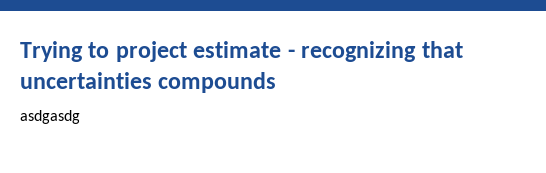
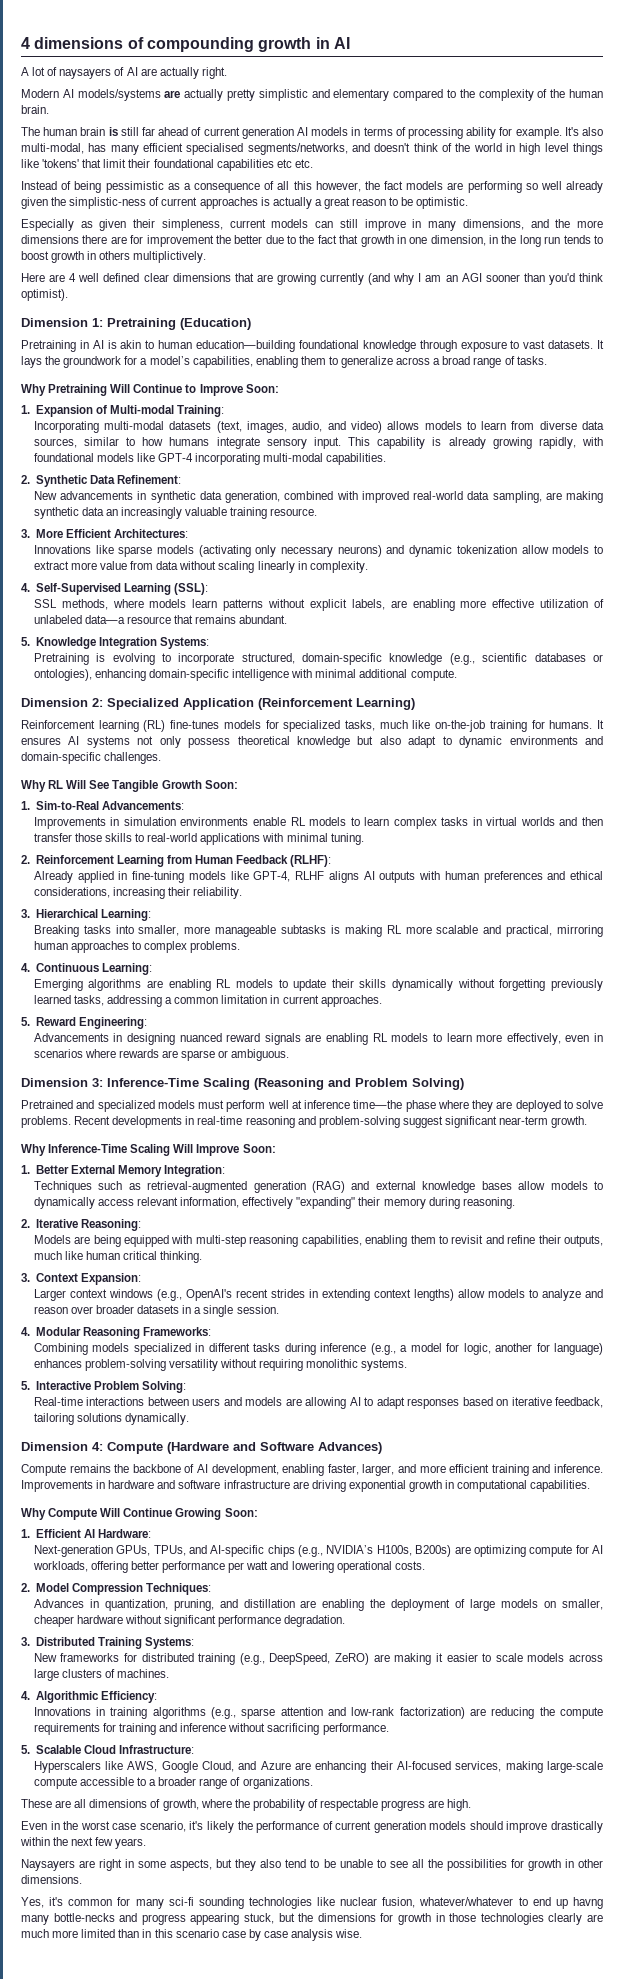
- Trying to project estimate - recognizing that uncertainties compounds
- asdgasdg
+ 4 dimensions of compounding growth in AI
+ A lot of naysayers of AI are actually right.
+ Modern AI models/systems are actually pretty simplistic and elementary compared to the complexity of the human brain.
+ The human brain is still far ahead of current generation AI models in terms of processing ability for example. It's also multi-modal, has many efficient specialised segments/networks, and doesn't think of the world in high level things like 'tokens' that limit their foundational capabilities etc etc.
+ Instead of being pessimistic as a consequence of all this however, the fact models are performing so well already given the simplistic-ness of current approaches is actually a great reason to be optimistic.
+ Especially as given their simpleness, current models can still improve in many dimensions, and the more dimensions there are for improvement the better due to the fact that growth in one dimension, in the long run tends to boost growth in others multiplictively.
+ Here are 4 well defined clear dimensions that are growing currently (and why I am an AGI sooner than you'd think optimist).
+ Dimension 1: Pretraining (Education)
+ Pretraining in AI is akin to human education—building foundational knowledge through exposure to vast datasets. It lays the groundwork for a model’s capabilities, enabling them to generalize across a broad range of tasks.
+ Why Pretraining Will Continue to Improve Soon:
+ 1. Expansion of Multi-modal Training:
+ Incorporating multi-modal datasets (text, images, audio, and video) allows models to learn from diverse data sources, similar to how humans integrate sensory input. This capability is already growing rapidly, with foundational models like GPT-4 incorporating multi-modal capabilities.
+ 2. Synthetic Data Refinement:
+ New advancements in synthetic data generation, combined with improved real-world data sampling, are making synthetic data an increasingly valuable training resource.
+ 3. More Efficient Architectures:
+ Innovations like sparse models (activating only necessary neurons) and dynamic tokenization allow models to extract more value from data without scaling linearly in complexity.
+ 4. Self-Supervised Learning (SSL):
+ SSL methods, where models learn patterns without explicit labels, are enabling more effective utilization of unlabeled data—a resource that remains abundant.
+ 5. Knowledge Integration Systems:
+ Pretraining is evolving to incorporate structured, domain-specific knowledge (e.g., scientific databases or ontologies), enhancing domain-specific intelligence with minimal additional compute.
+ Dimension 2: Specialized Application (Reinforcement Learning)
+ Reinforcement learning (RL) fine-tunes models for specialized tasks, much like on-the-job training for humans. It ensures AI systems not only possess theoretical knowledge but also adapt to dynamic environments and domain-specific challenges.
+ Why RL Will See Tangible Growth Soon:
+ 1. Sim-to-Real Advancements:
+ Improvements in simulation environments enable RL models to learn complex tasks in virtual worlds and then transfer those skills to real-world applications with minimal tuning.
+ 2. Reinforcement Learning from Human Feedback (RLHF):
+ Already applied in fine-tuning models like GPT-4, RLHF aligns AI outputs with human preferences and ethical considerations, increasing their reliability.
+ 3. Hierarchical Learning:
+ Breaking tasks into smaller, more manageable subtasks is making RL more scalable and practical, mirroring human approaches to complex problems.
+ 4. Continuous Learning:
+ Emerging algorithms are enabling RL models to update their skills dynamically without forgetting previously learned tasks, addressing a common limitation in current approaches.
+ 5. Reward Engineering:
+ Advancements in designing nuanced reward signals are enabling RL models to learn more effectively, even in scenarios where rewards are sparse or ambiguous.
+ Dimension 3: Inference-Time Scaling (Reasoning and Problem Solving)
+ Pretrained and specialized models must perform well at inference time—the phase where they are deployed to solve problems. Recent developments in real-time reasoning and problem-solving suggest significant near-term growth.
+ Why Inference-Time Scaling Will Improve Soon:
+ 1. Better External Memory Integration:
+ Techniques such as retrieval-augmented generation (RAG) and external knowledge bases allow models to dynamically access relevant information, effectively "expanding" their memory during reasoning.
+ 2. Iterative Reasoning:
+ Models are being equipped with multi-step reasoning capabilities, enabling them to revisit and refine their outputs, much like human critical thinking.
+ 3. Context Expansion:
+ Larger context windows (e.g., OpenAI's recent strides in extending context lengths) allow models to analyze and reason over broader datasets in a single session.
+ 4. Modular Reasoning Frameworks:
+ Combining models specialized in different tasks during inference (e.g., a model for logic, another for language) enhances problem-solving versatility without requiring monolithic systems.
+ 5. Interactive Problem Solving:
+ Real-time interactions between users and models are allowing AI to adapt responses based on iterative feedback, tailoring solutions dynamically.
+ Dimension 4: Compute (Hardware and Software Advances)
+ Compute remains the backbone of AI development, enabling faster, larger, and more efficient training and inference. Improvements in hardware and software infrastructure are driving exponential growth in computational capabilities.
+ Why Compute Will Continue Growing Soon:
+ 1. Efficient AI Hardware:
+ Next-generation GPUs, TPUs, and AI-specific chips (e.g., NVIDIA’s H100s, B200s) are optimizing compute for AI workloads, offering better performance per watt and lowering operational costs.
+ 2. Model Compression Techniques:
+ Advances in quantization, pruning, and distillation are enabling the deployment of large models on smaller, cheaper hardware without significant performance degradation.
+ 3. Distributed Training Systems:
+ New frameworks for distributed training (e.g., DeepSpeed, ZeRO) are making it easier to scale models across large clusters of machines.
+ 4. Algorithmic Efficiency:
+ Innovations in training algorithms (e.g., sparse attention and low-rank factorization) are reducing the compute requirements for training and inference without sacrificing performance.
+ 5. Scalable Cloud Infrastructure:
+ Hyperscalers like AWS, Google Cloud, and Azure are enhancing their AI-focused services, making large-scale compute accessible to a broader range of organizations.
+ These are all dimensions of growth, where the probability of respectable progress are high.
+ Even in the worst case scenario, it's likely the performance of current generation models should improve drastically within the next few years.
+ Naysayers are right in some aspects, but they also tend to be unable to see all the possibilities for growth in other dimensions.
+ Yes, it's common for many sci-fi sounding technologies like nuclear fusion, whatever/whatever to end up havng many bottle-necks and progress appearing stuck, but the dimensions for growth in those technologies clearly are much more limited than in this scenario case by case analysis wise.

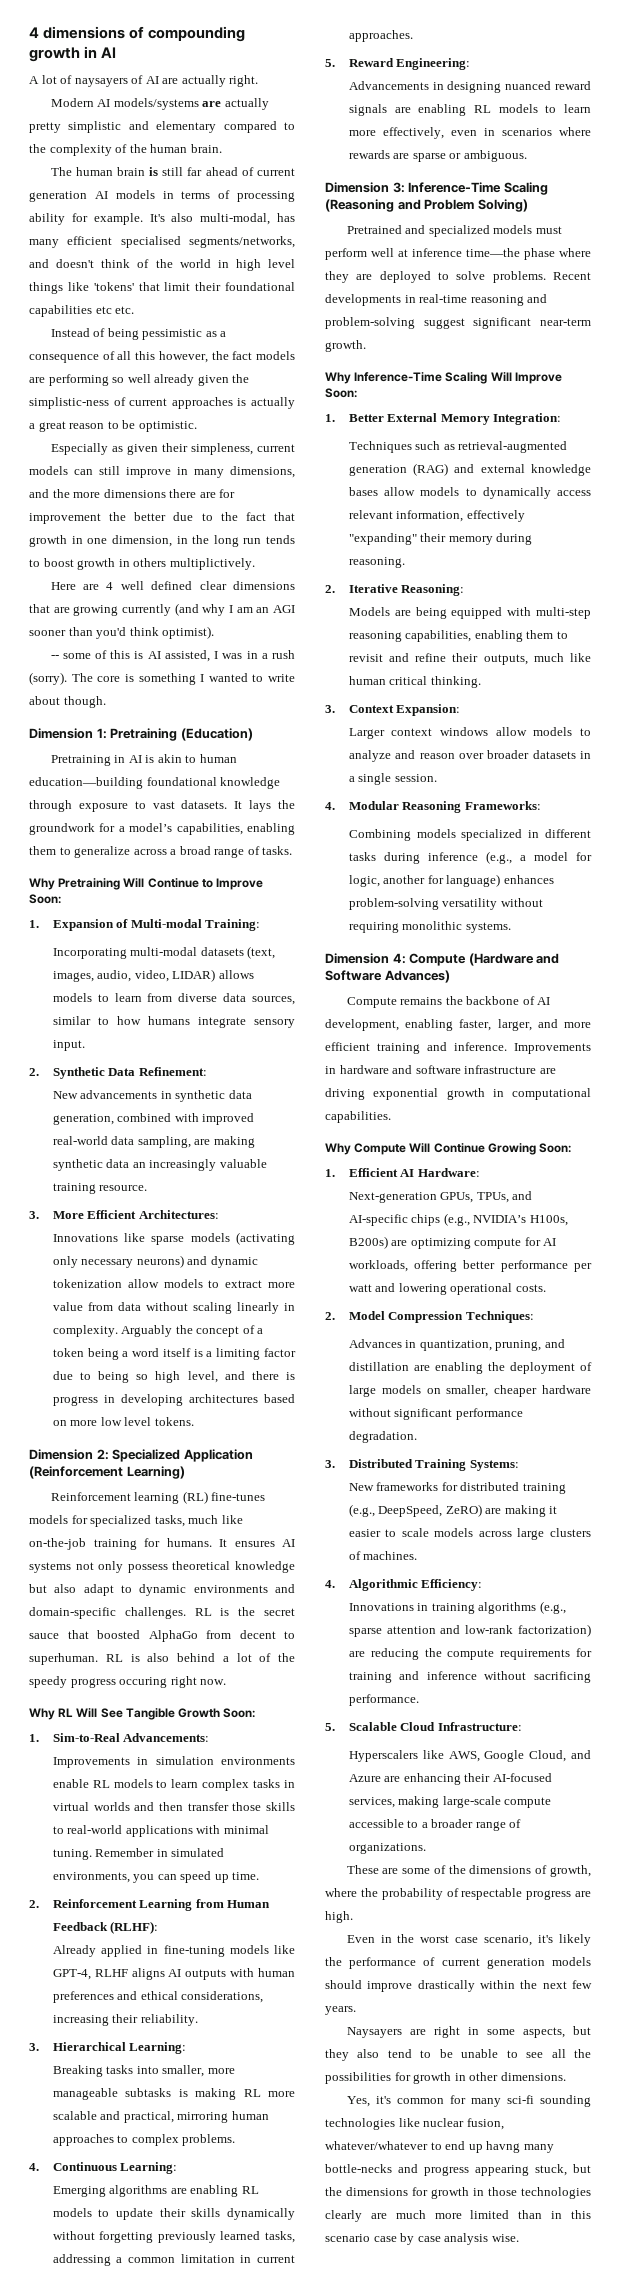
+ -- some of this is AI assisted, I was in a rush (sorry). The core is something I wanted to write about though.
- Incorporating multi-modal datasets (text, images, audio, and video) allows models to learn from diverse data sources, similar to how humans integrate sensory input. This capability is already growing rapidly, with foundational models like GPT-4 incorporating multi-modal capabilities.
+ Incorporating multi-modal datasets (text, images, audio, video, LIDAR) allows models to learn from diverse data sources, similar to how humans integrate sensory input.
- Innovations like sparse models (activating only necessary neurons) and dynamic tokenization allow models to extract more value from data without scaling linearly in complexity.
- 4. Self-Supervised Learning (SSL):
- SSL methods, where models learn patterns without explicit labels, are enabling more effective utilization of unlabeled data—a resource that remains abundant.
- 5. Knowledge Integration Systems:
- Pretraining is evolving to incorporate structured, domain-specific knowledge (e.g., scientific databases or ontologies), enhancing domain-specific intelligence with minimal additional compute.
+ Innovations like sparse models (activating only necessary neurons) and dynamic tokenization allow models to extract more value from data without scaling linearly in complexity. Arguably the concept of a token being a word itself is a limiting factor due to being so high level, and there is progress in developing architectures based on more low level tokens.
+ RL is the secret sauce that boosted AlphaGo from decent to superhuman. RL is also behind a lot of the speedy progress occuring right now.
+ Remember in simulated environments, you can speed up time.
- Larger context windows (e.g., OpenAI's recent strides in extending context lengths) allow models to analyze and reason over broader datasets in a single session.
+ Larger context windows allow models to analyze and reason over broader datasets in a single session.
- 5. Interactive Problem Solving:
- Real-time interactions between users and models are allowing AI to adapt responses based on iterative feedback, tailoring solutions dynamically.
- These are all dimensions of growth, where the probability of respectable progress are high.
+ These are some of the dimensions of growth, where the probability of respectable progress are high.

